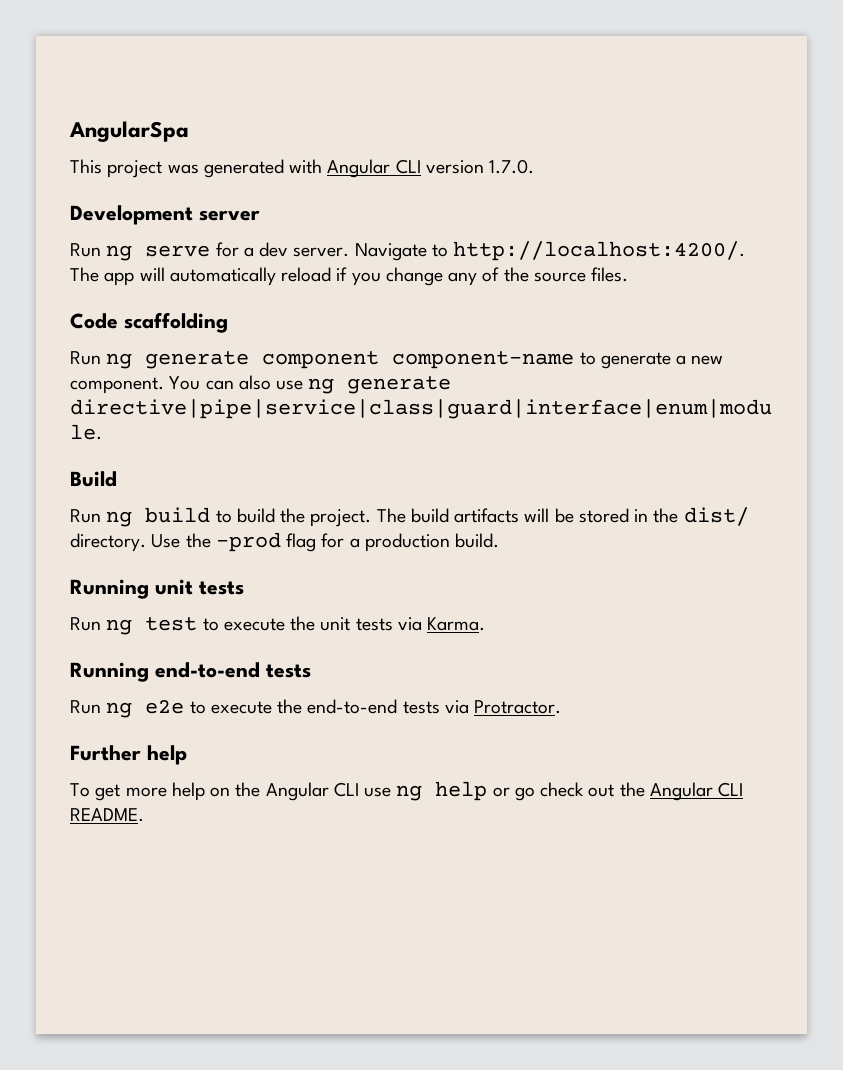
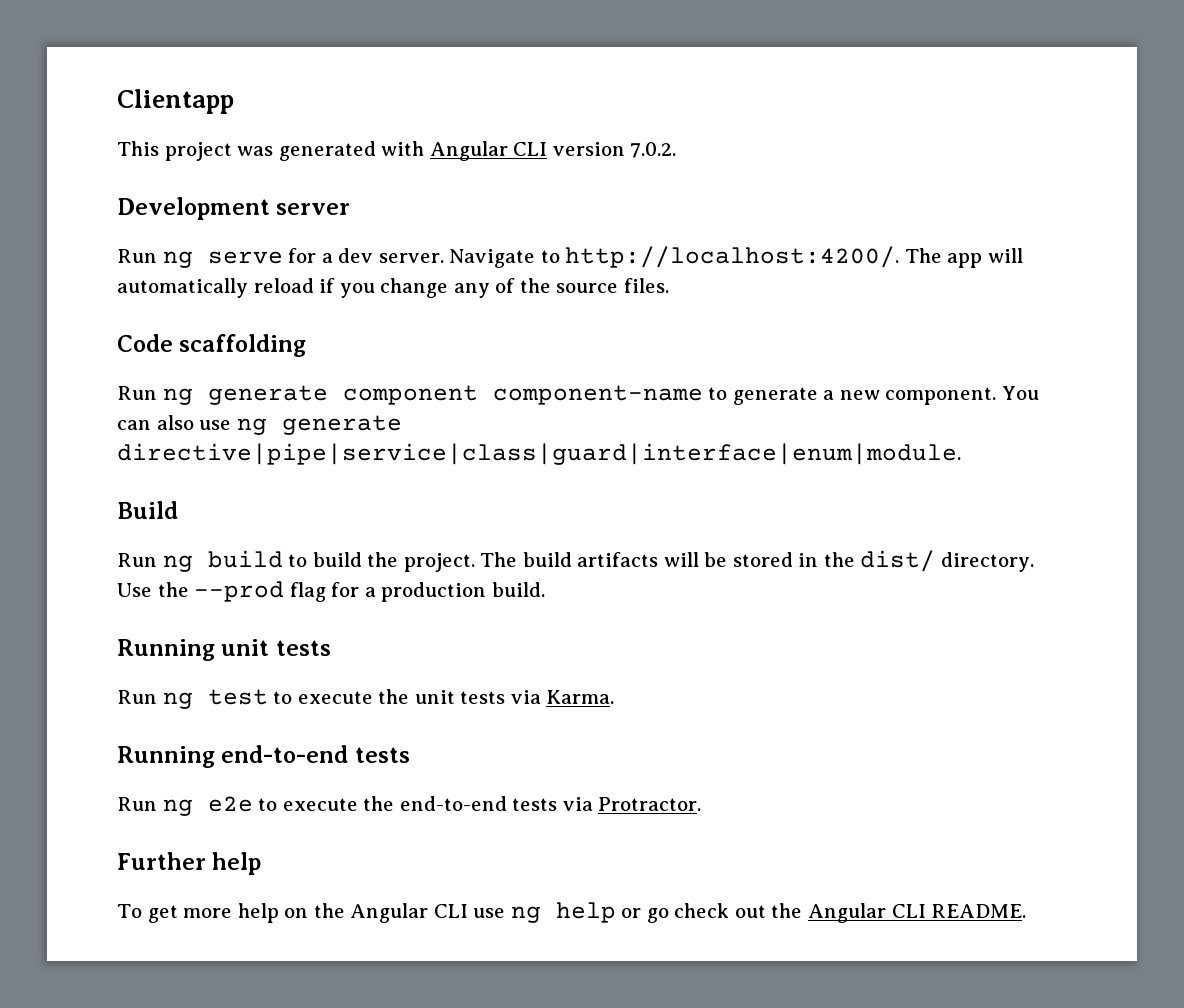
- AngularSpa
+ Clientapp
- This project was generated with Angular CLI version 1.7.0.
+ This project was generated with Angular CLI version 7.0.2.
- Use the -prod flag for a production build.
+ Use the --prod flag for a production build.

